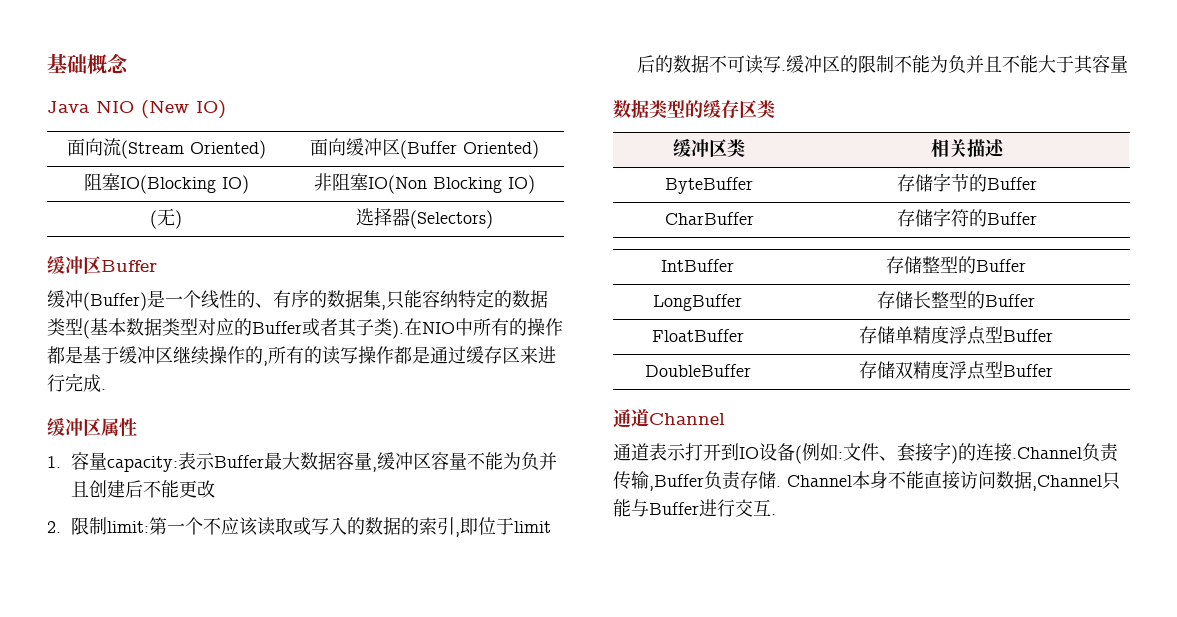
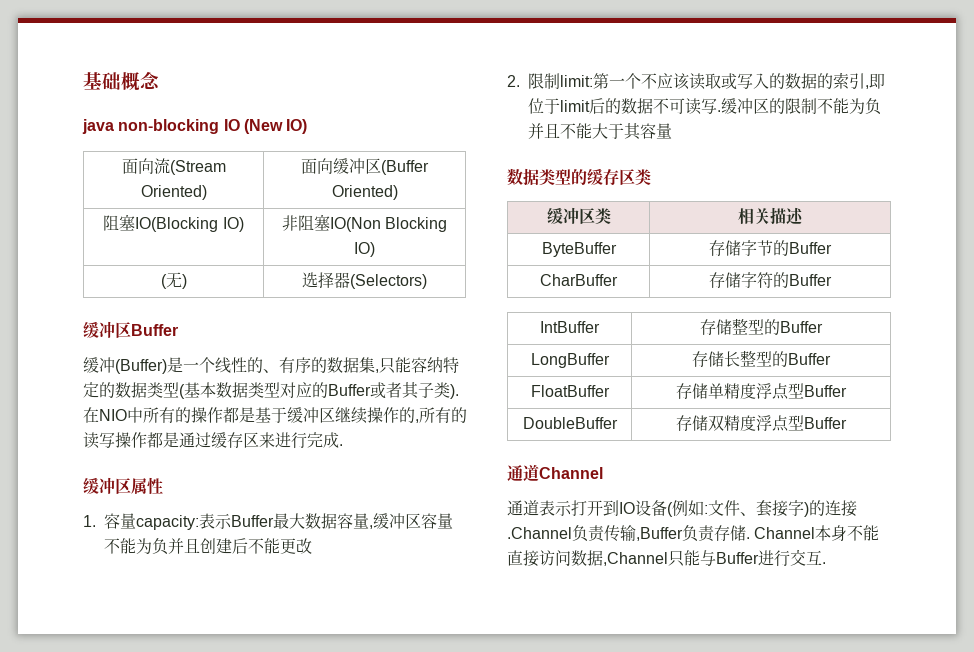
- Java NIO (New IO)
+ java non-blocking IO (New IO)

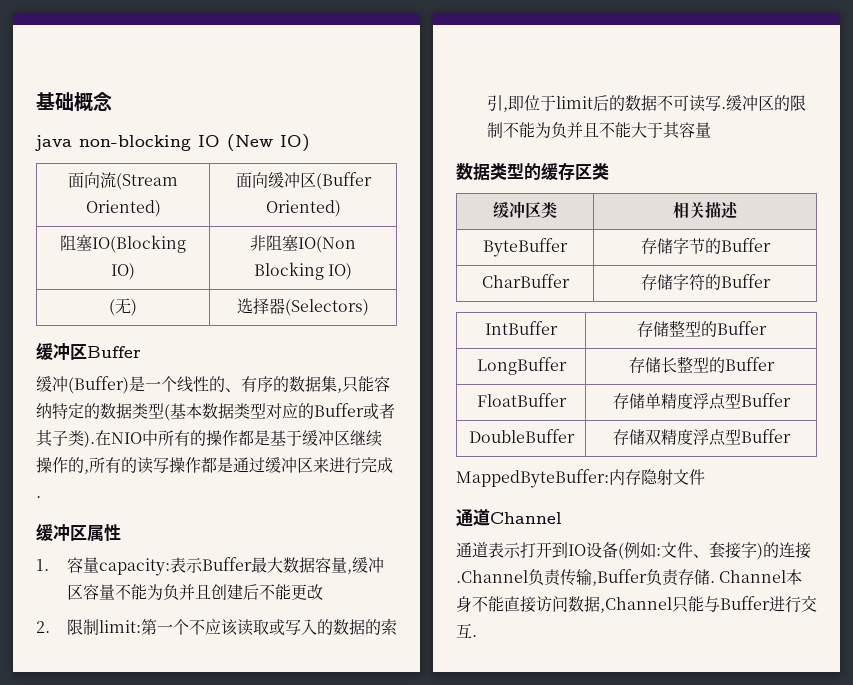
- 在NIO中所有的操作都是基于缓冲区继续操作的,所有的读写操作都是通过缓存区来进行完成.
+ 在NIO中所有的操作都是基于缓冲区继续操作的,所有的读写操作都是通过缓冲区来进行完成.
+ MappedByteBuffer:内存隐射文件

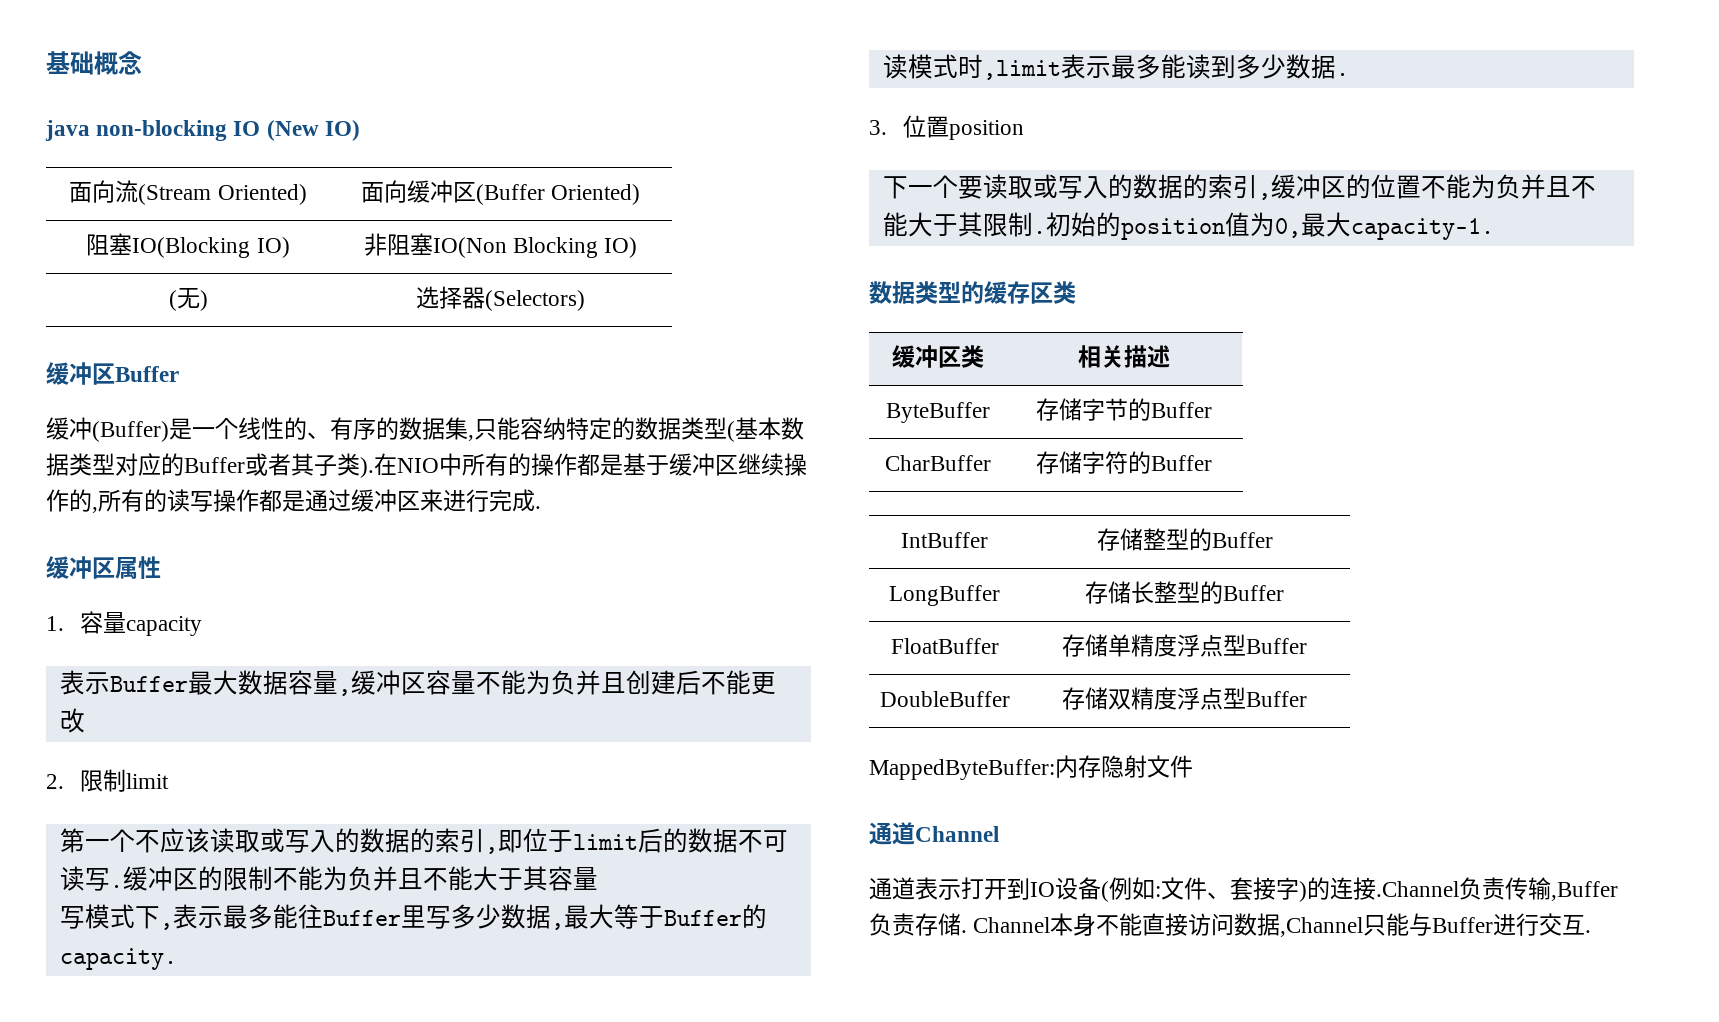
- 1.容量capacity:表示Buffer最大数据容量,缓冲区容量不能为负并且创建后不能更改
+ 1.容量capacity
+ 表示Buffer最大数据容量,缓冲区容量不能为负并且创建后不能更改
- 2.限制limit:第一个不应该读取或写入的数据的索引,即位于limit后的数据不可读写.
+ 2.限制limit
+ 第一个不应该读取或写入的数据的索引,即位于limit后的数据不可读写.
+ 写模式下,表示最多能往Buffer里写多少数据,最大等于Buffer的capacity.
+ 读模式时,limit表示最多能读到多少数据.
+ 3.位置position
+ 下一个要读取或写入的数据的索引,缓冲区的位置不能为负并且不能大于其限制.初始的position值为0,最大capacity–1.

